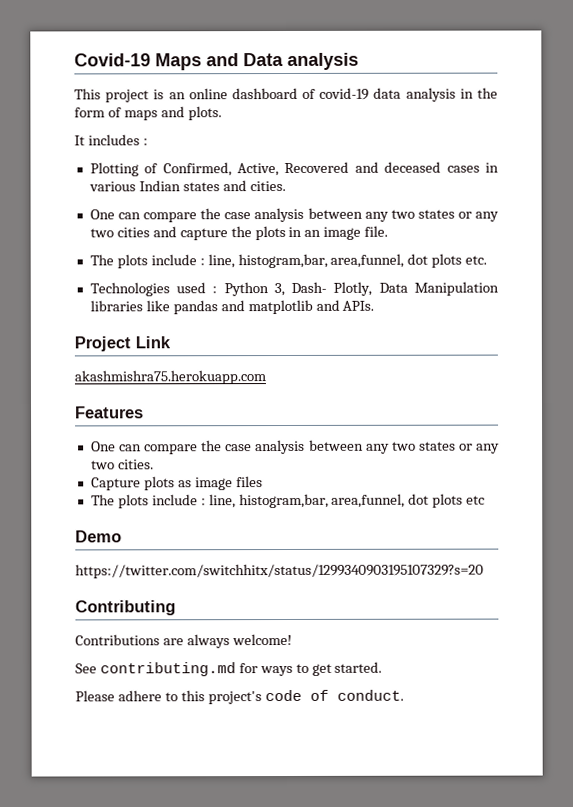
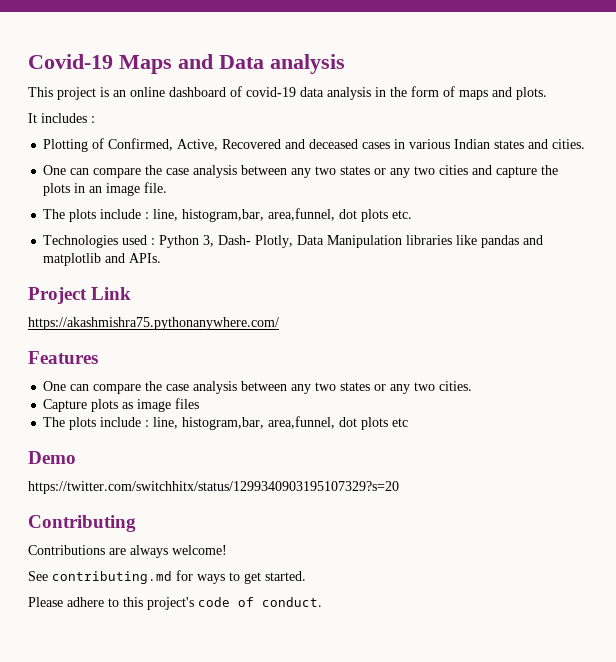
- akashmishra75.herokuapp.com
+ https://akashmishra75.pythonanywhere.com/

